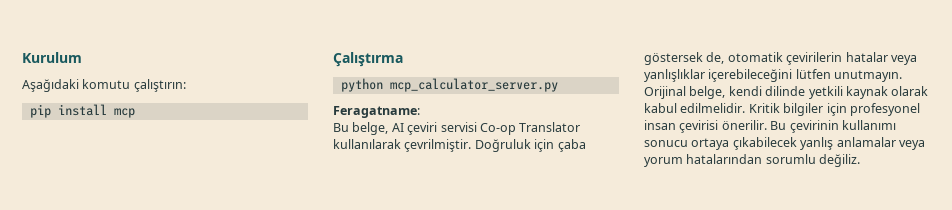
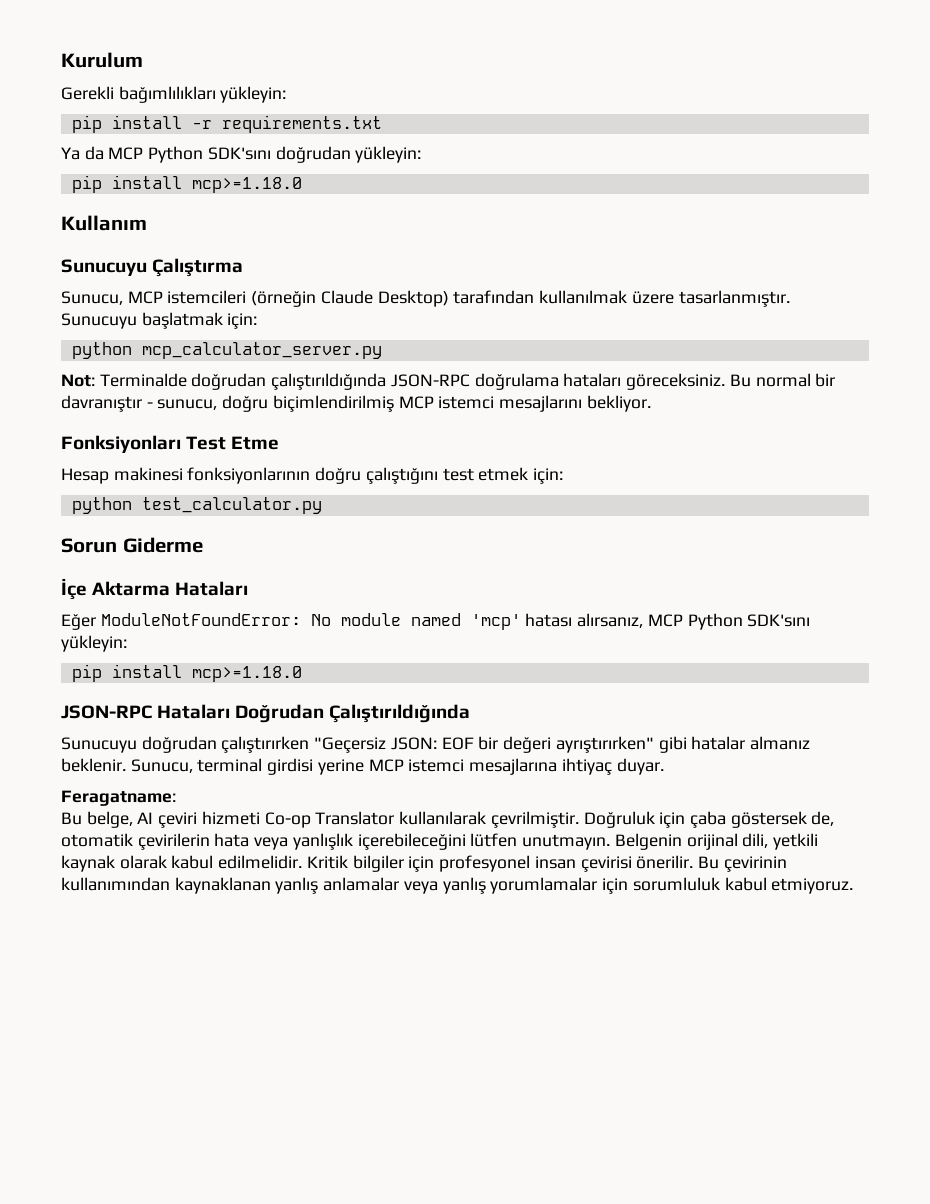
- Aşağıdaki komutu çalıştırın:
- pip install mcp
- Çalıştırma
+ Gerekli bağımlılıkları yükleyin:
+ pip install -r requirements.txt
+ Ya da MCP Python SDK'sını doğrudan yükleyin:
+ pip install mcp>=1.18.0
+ Kullanım
+ Sunucuyu Çalıştırma
+ Sunucu, MCP istemcileri (örneğin Claude Desktop) tarafından kullanılmak üzere tasarlanmıştır. Sunucuyu başlatmak için:
  python mcp_calculator_server.py
+ Not: Terminalde doğrudan çalıştırıldığında JSON-RPC doğrulama hataları göreceksiniz. Bu normal bir davranıştır - sunucu, doğru biçimlendirilmiş MCP istemci mesajlarını bekliyor.
+ Fonksiyonları Test Etme
+ Hesap makinesi fonksiyonlarının doğru çalıştığını test etmek için:
+ python test_calculator.py
+ Sorun Giderme
+ İçe Aktarma Hataları
+ Eğer ModuleNotFoundError: No module named 'mcp' hatası alırsanız, MCP Python SDK'sını yükleyin:
+ pip install mcp>=1.18.0
+ JSON-RPC Hataları Doğrudan Çalıştırıldığında
+ Sunucuyu doğrudan çalıştırırken "Geçersiz JSON: EOF bir değeri ayrıştırırken" gibi hatalar almanız beklenir. Sunucu, terminal girdisi yerine MCP istemci mesajlarına ihtiyaç duyar.
- Bu belge, AI çeviri servisi Co-op Translator kullanılarak çevrilmiştir.
+ Bu belge, AI çeviri hizmeti Co-op Translator kullanılarak çevrilmiştir.
- Doğruluk için çaba göstersek de, otomatik çevirilerin hatalar veya yanlışlıklar içerebileceğini lütfen unutmayın. Orijinal belge, kendi dilinde yetkili kaynak olarak kabul edilmelidir.
+ Doğruluk için çaba göstersek de, otomatik çevirilerin hata veya yanlışlık içerebileceğini lütfen unutmayın. Belgenin orijinal dili, yetkili kaynak olarak kabul edilmelidir.
- Bu çevirinin kullanımı sonucu ortaya çıkabilecek yanlış anlamalar veya yorum hatalarından sorumlu değiliz.
+ Bu çevirinin kullanımından kaynaklanan yanlış anlamalar veya yanlış yorumlamalar için sorumluluk kabul etmiyoruz.

